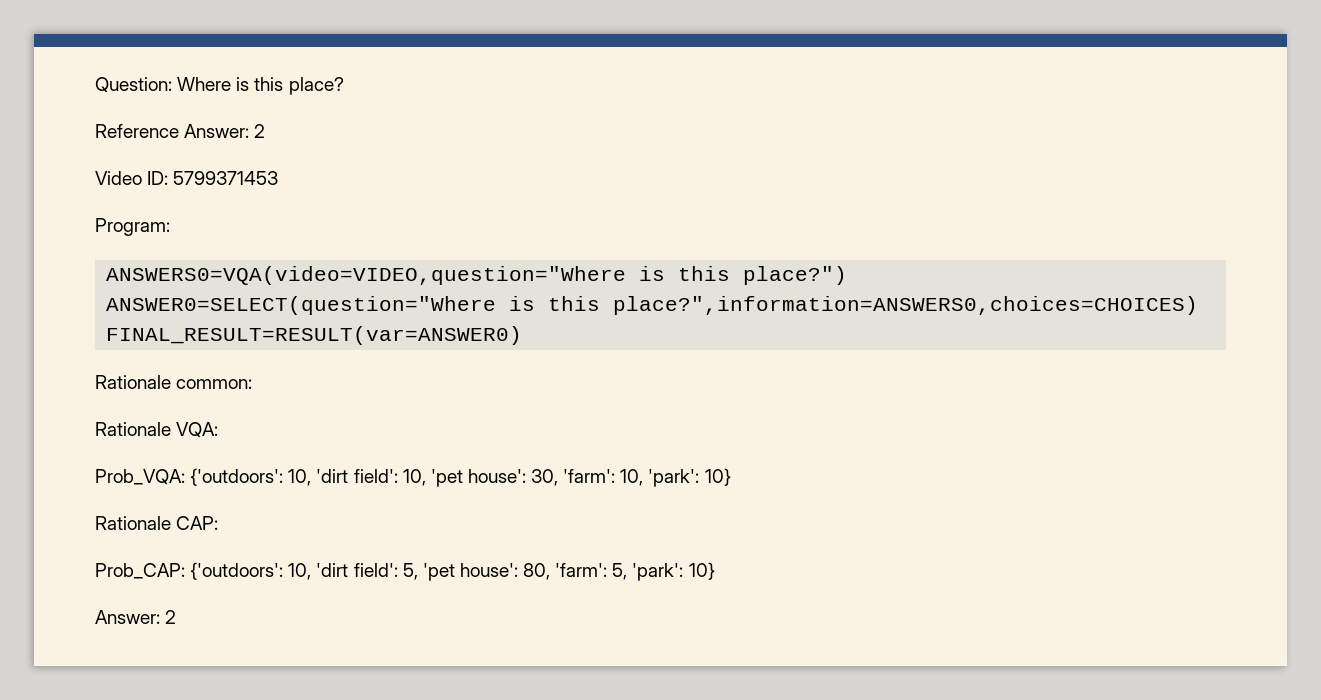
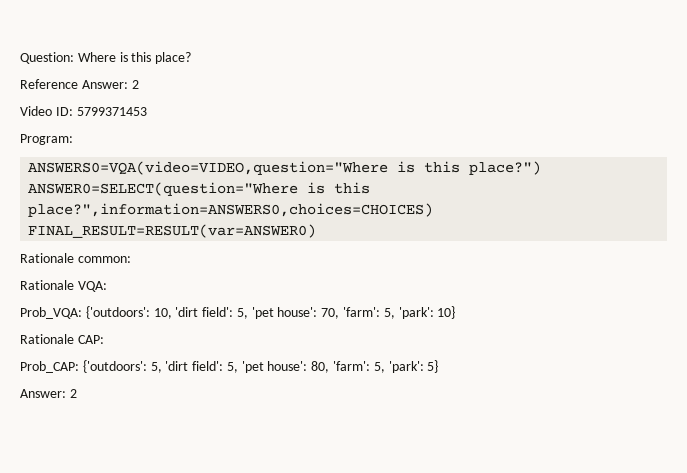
- Prob_VQA: {'outdoors': 10, 'dirt field': 10, 'pet house': 30, 'farm': 10, 'park': 10}
+ Prob_VQA: {'outdoors': 10, 'dirt field': 5, 'pet house': 70, 'farm': 5, 'park': 10}
- Prob_CAP: {'outdoors': 10, 'dirt field': 5, 'pet house': 80, 'farm': 5, 'park': 10}
+ Prob_CAP: {'outdoors': 5, 'dirt field': 5, 'pet house': 80, 'farm': 5, 'park': 5}

